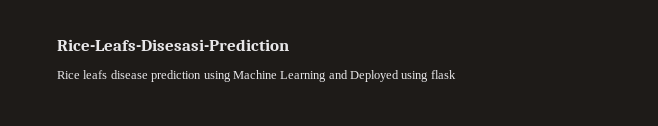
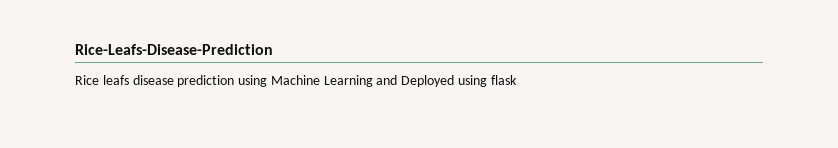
- Rice-Leafs-Disesasi-Prediction
+ Rice-Leafs-Disease-Prediction

